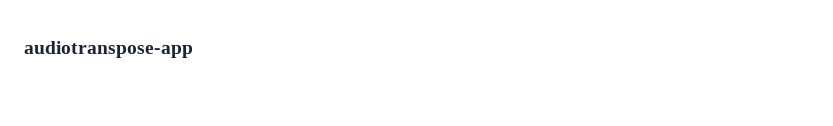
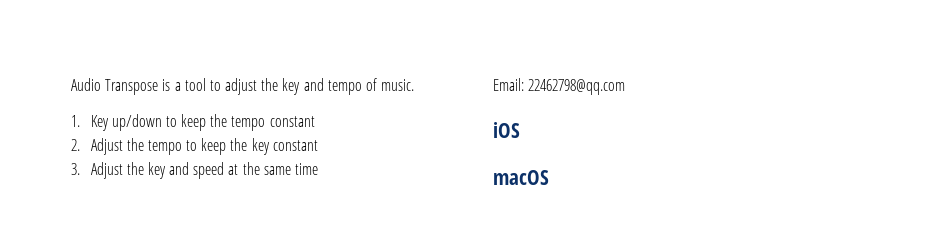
- audiotranspose-app
+ Audio Transpose is a tool to adjust the key and tempo of music.
+ 1. Key up/down to keep the tempo constant
+ 2. Adjust the tempo to keep the key constant
+ 3. Adjust the key and speed at the same time
+ Email: 22462798@qq.com
+ iOS
+ macOS

